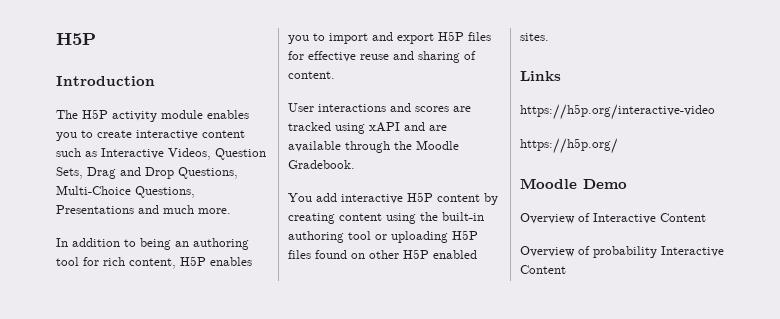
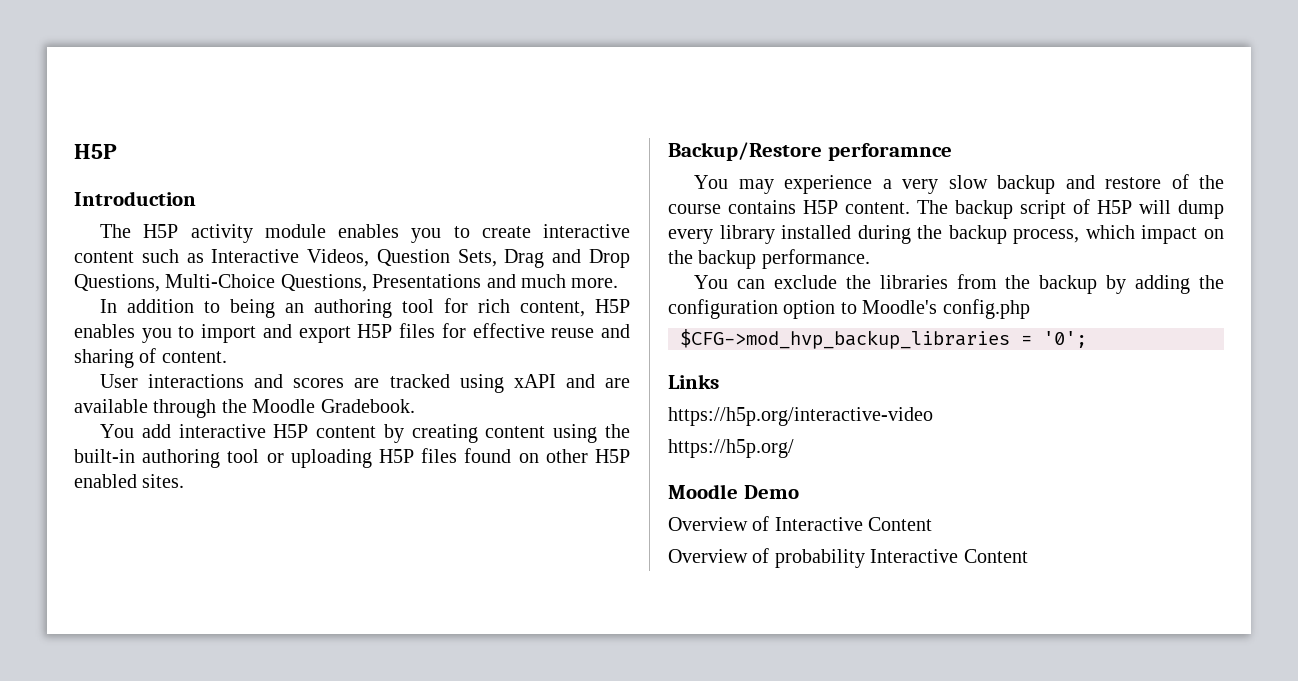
+ Backup/Restore perforamnce
+ You may experience a very slow backup and restore of the course contains H5P content. The backup script of H5P will dump every library installed during the backup process, which impact on the backup performance.
+ You can exclude the libraries from the backup by adding the configuration option to Moodle's config.php
+ $CFG->mod_hvp_backup_libraries = '0';

